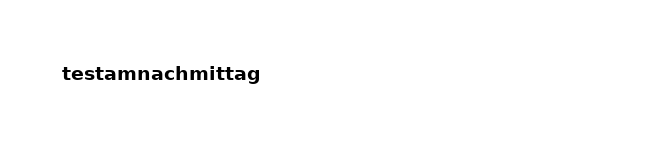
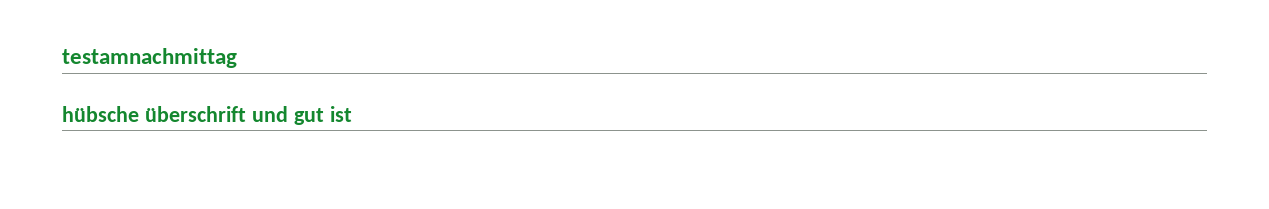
+ hübsche überschrift und gut ist

